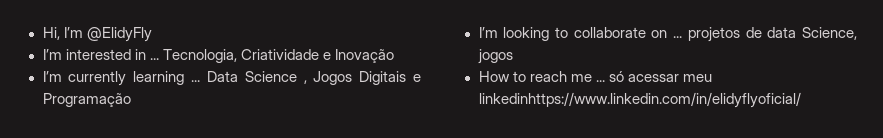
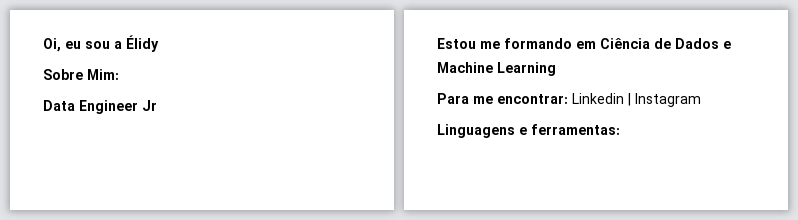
- Hi, I’m @ElidyFly
- I’m interested in ... Tecnologia, Criatividade e Inovação
- I’m currently learning ... Data Science , Jogos Digitais e Programação
- I’m looking to collaborate on ... projetos de data Science, jogos
- How to reach me ... só acessar meu linkedinhttps://www.linkedin.com/in/elidyflyoficial/
+ Oi, eu sou a Élidy
+ Sobre Mim:
+ Data Engineer Jr
+ Estou me formando em Ciência de Dados e Machine Learning
+ Para me encontrar: Linkedin | Instagram
+ Linguagens e ferramentas:

